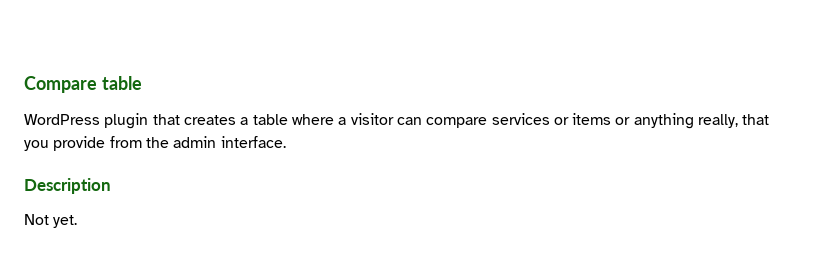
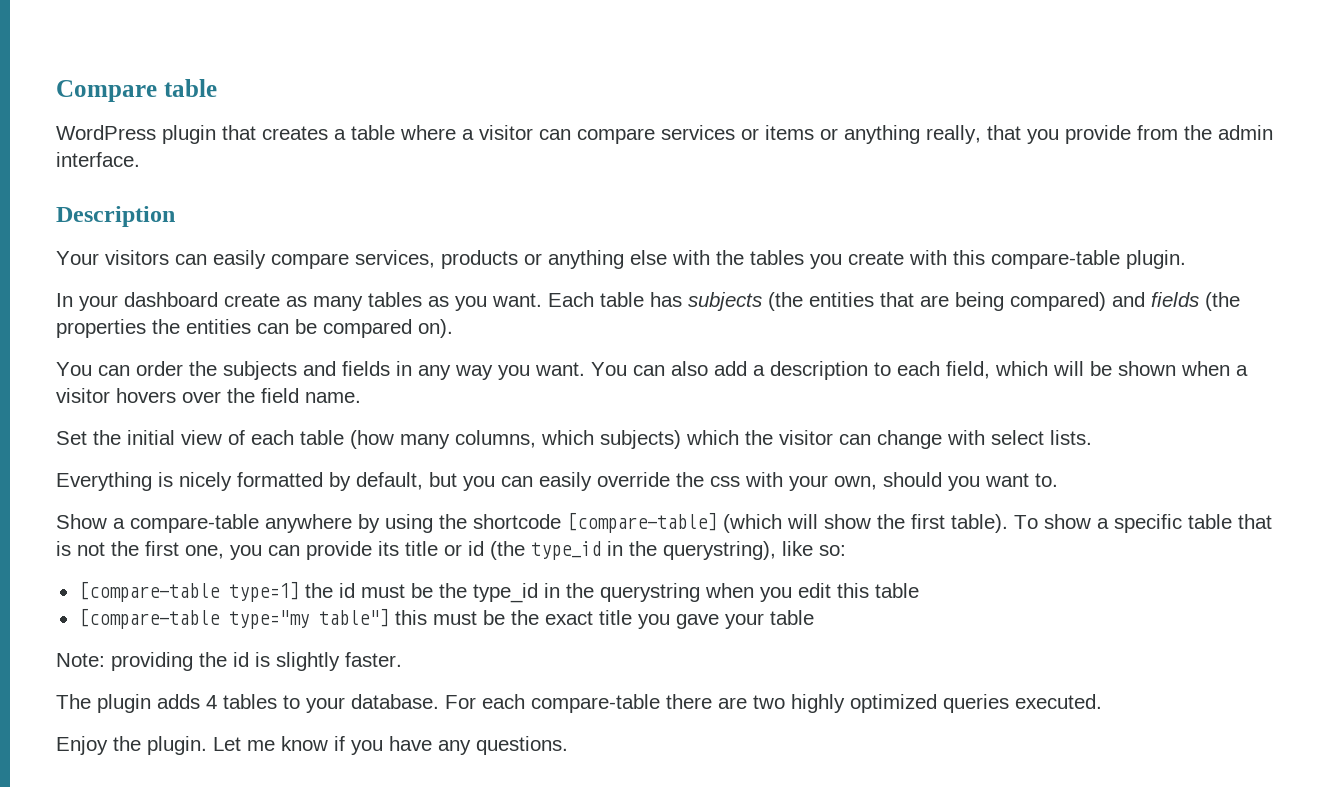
- Not yet.
+ Your visitors can easily compare services, products or anything else with the tables you create with this compare-table plugin.
+ In your dashboard create as many tables as you want. Each table has subjects (the entities that are being compared) and fields (the properties the entities can be compared on).
+ You can order the subjects and fields in any way you want. You can also add a description to each field, which will be shown when a visitor hovers over the field name.
+ Set the initial view of each table (how many columns, which subjects) which the visitor can change with select lists.
+ Everything is nicely formatted by default, but you can easily override the css with your own, should you want to.
+ Show a compare-table anywhere by using the shortcode [compare-table] (which will show the first table). To show a specific table that is not the first one, you can provide its title or id (the type_id in the querystring), like so:
+ [compare-table type=1] the id must be the type_id in the querystring when you edit this table
+ [compare-table type="my table"] this must be the exact title you gave your table
+ Note: providing the id is slightly faster.
+ The plugin adds 4 tables to your database. For each compare-table there are two highly optimized queries executed.
+ Enjoy the plugin. Let me know if you have any questions.

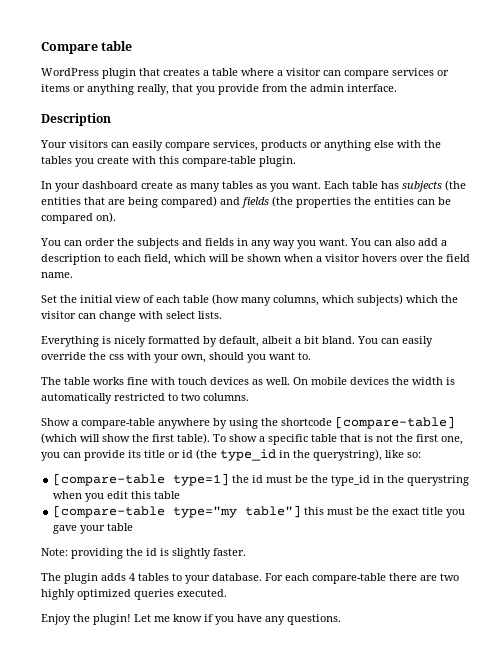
- Everything is nicely formatted by default, but you can easily override the css with your own, should you want to.
+ Everything is nicely formatted by default, albeit a bit bland. You can easily override the css with your own, should you want to.
+ The table works fine with touch devices as well. On mobile devices the width is automatically restricted to two columns.
- Enjoy the plugin.
+ Enjoy the plugin!

